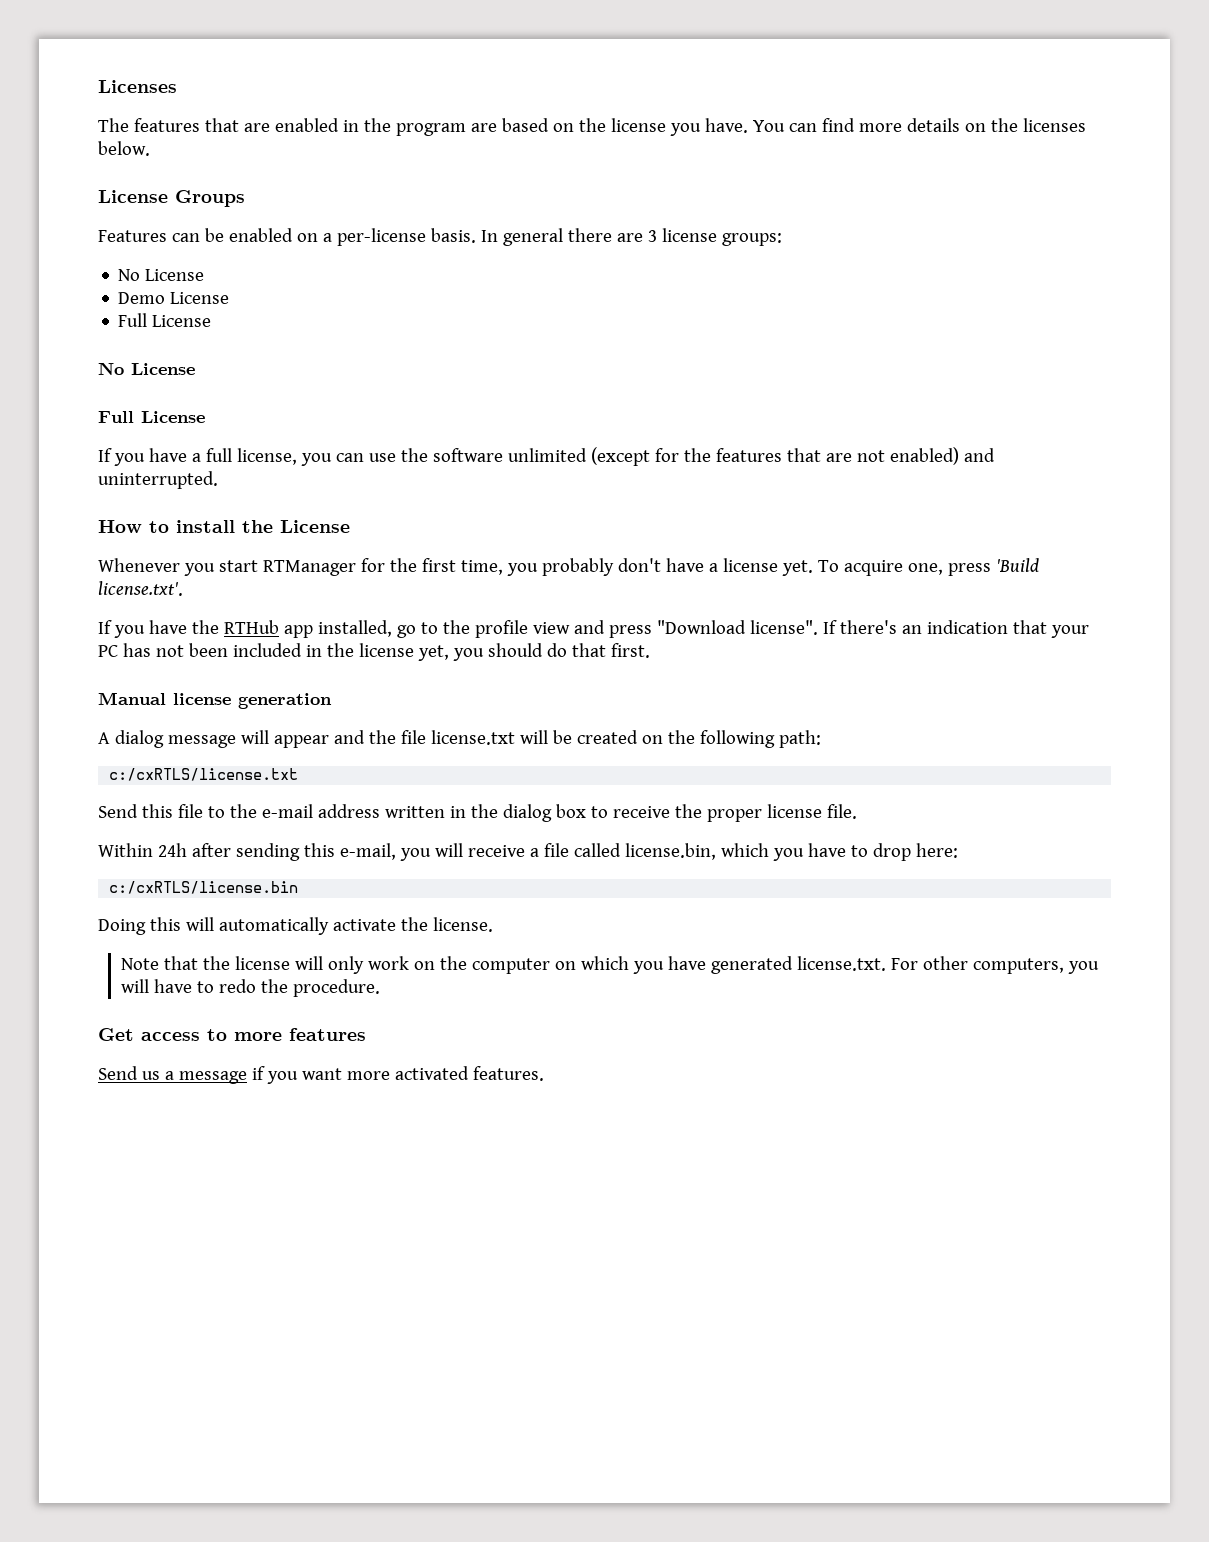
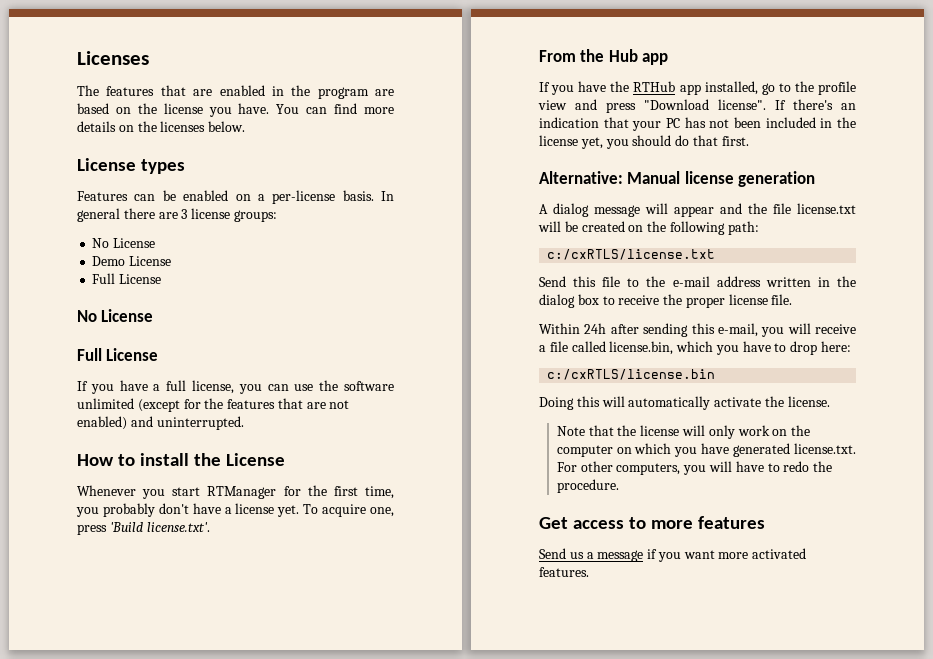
- License Groups
+ License types
+ From the Hub app
- Manual license generation
+ Alternative: Manual license generation

